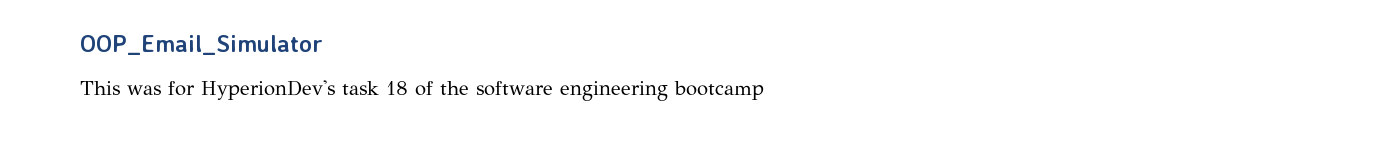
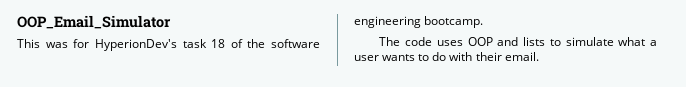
- This was for HyperionDev's task 18 of the software engineering bootcamp
+ This was for HyperionDev's task 18 of the software engineering bootcamp.
+ The code uses OOP and lists to simulate what a user wants to do with their email.

